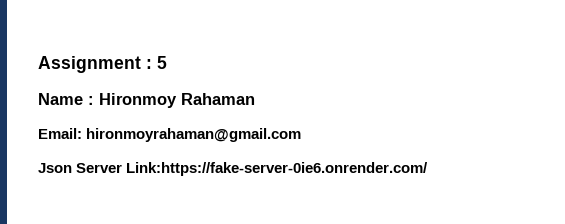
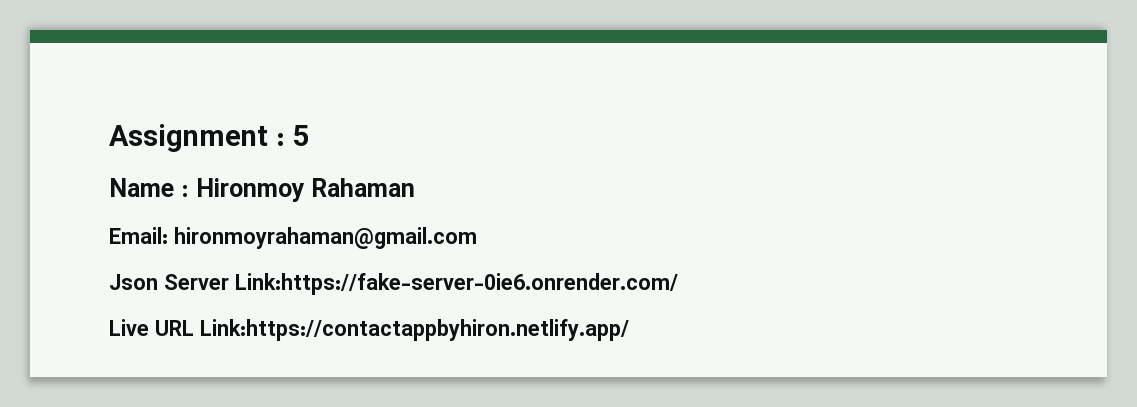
+ Live URL Link:https://contactappbyhiron.netlify.app/

